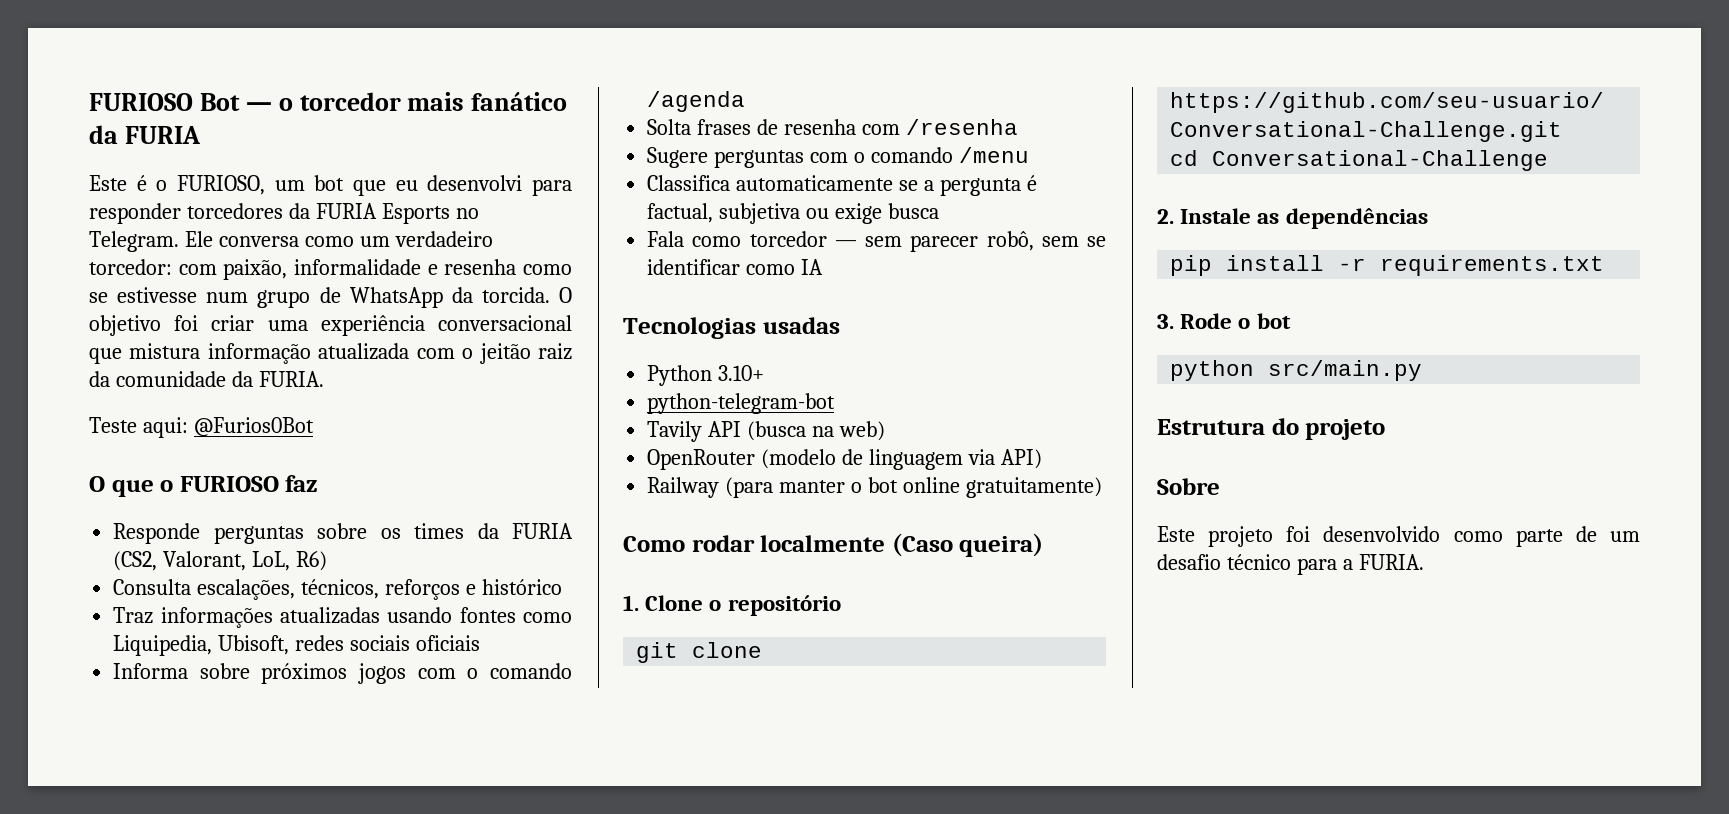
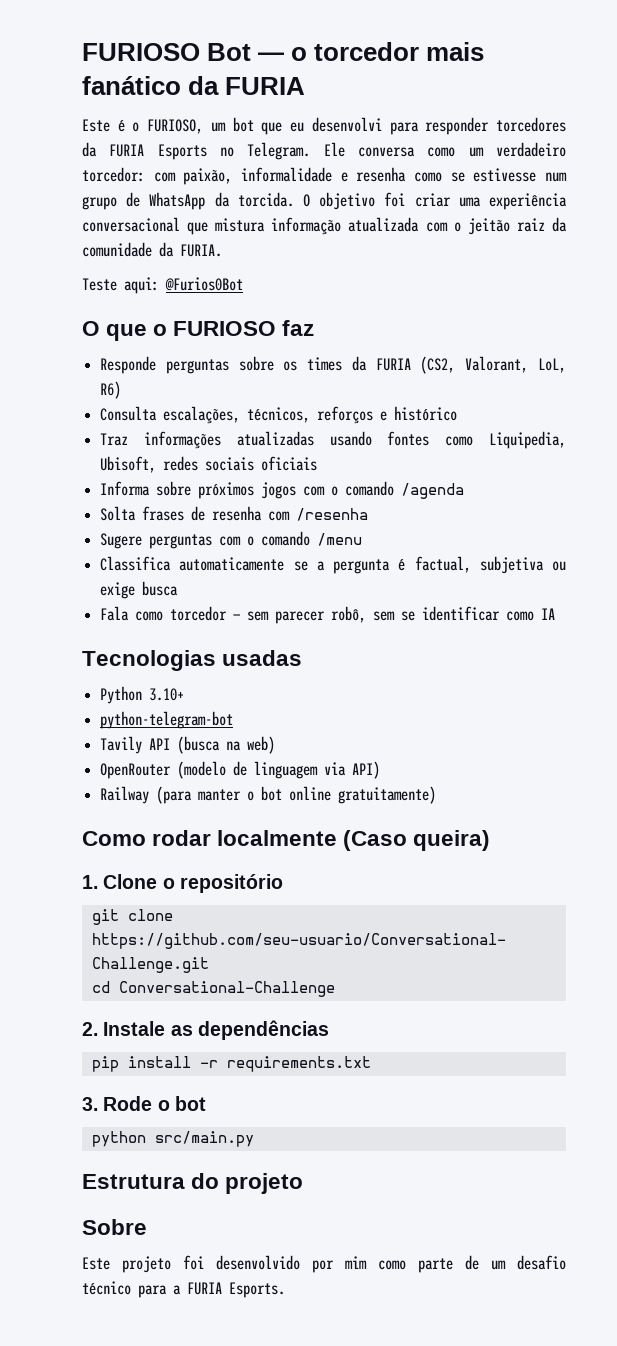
- Este projeto foi desenvolvido como parte de um desafio técnico para a FURIA.
+ Este projeto foi desenvolvido por mim como parte de um desafio técnico para a FURIA Esports.

